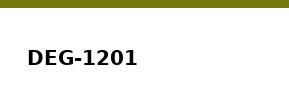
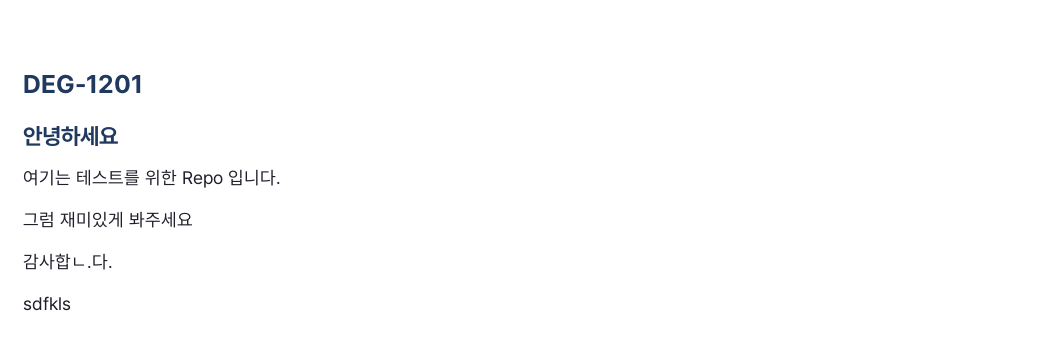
+ 안녕하세요
+ 여기는 테스트를 위한 Repo 입니다.
+ 그럼 재미있게 봐주세요
+ 감사합ㄴ.다.
+ sdfkls

